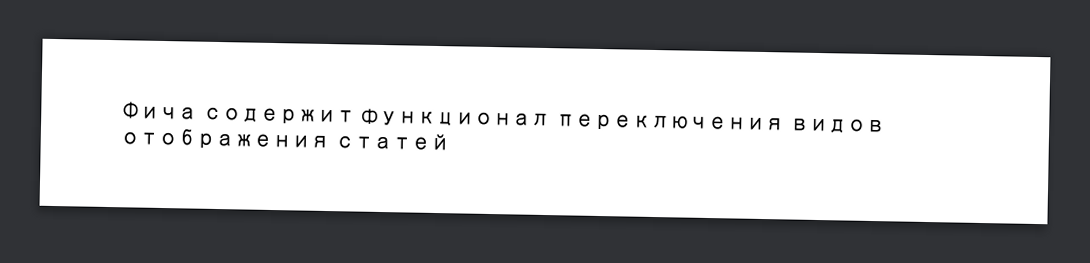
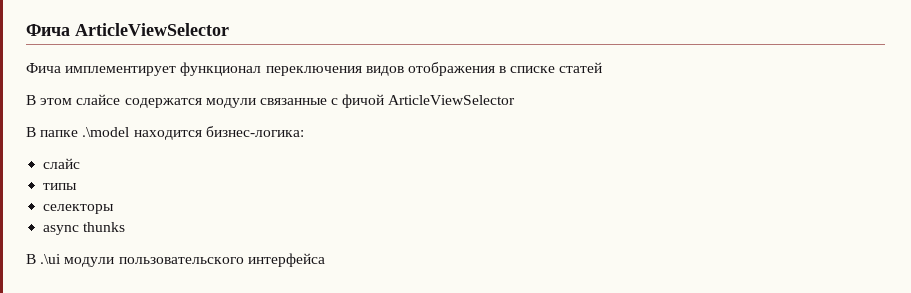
- Фича содержит функционал переключения видов отображения статей
+ Фича ArticleViewSelector
+ Фича имплементирует функционал переключения видов отображения в списке статей
+ В этом слайсе содержатся модули связанные с фичой ArticleViewSelector
+ В папке .\model находится бизнес-логика:
+ слайс
+ типы
+ селекторы
+ async thunks
+ В .\ui модули пользовательского интерфейса

